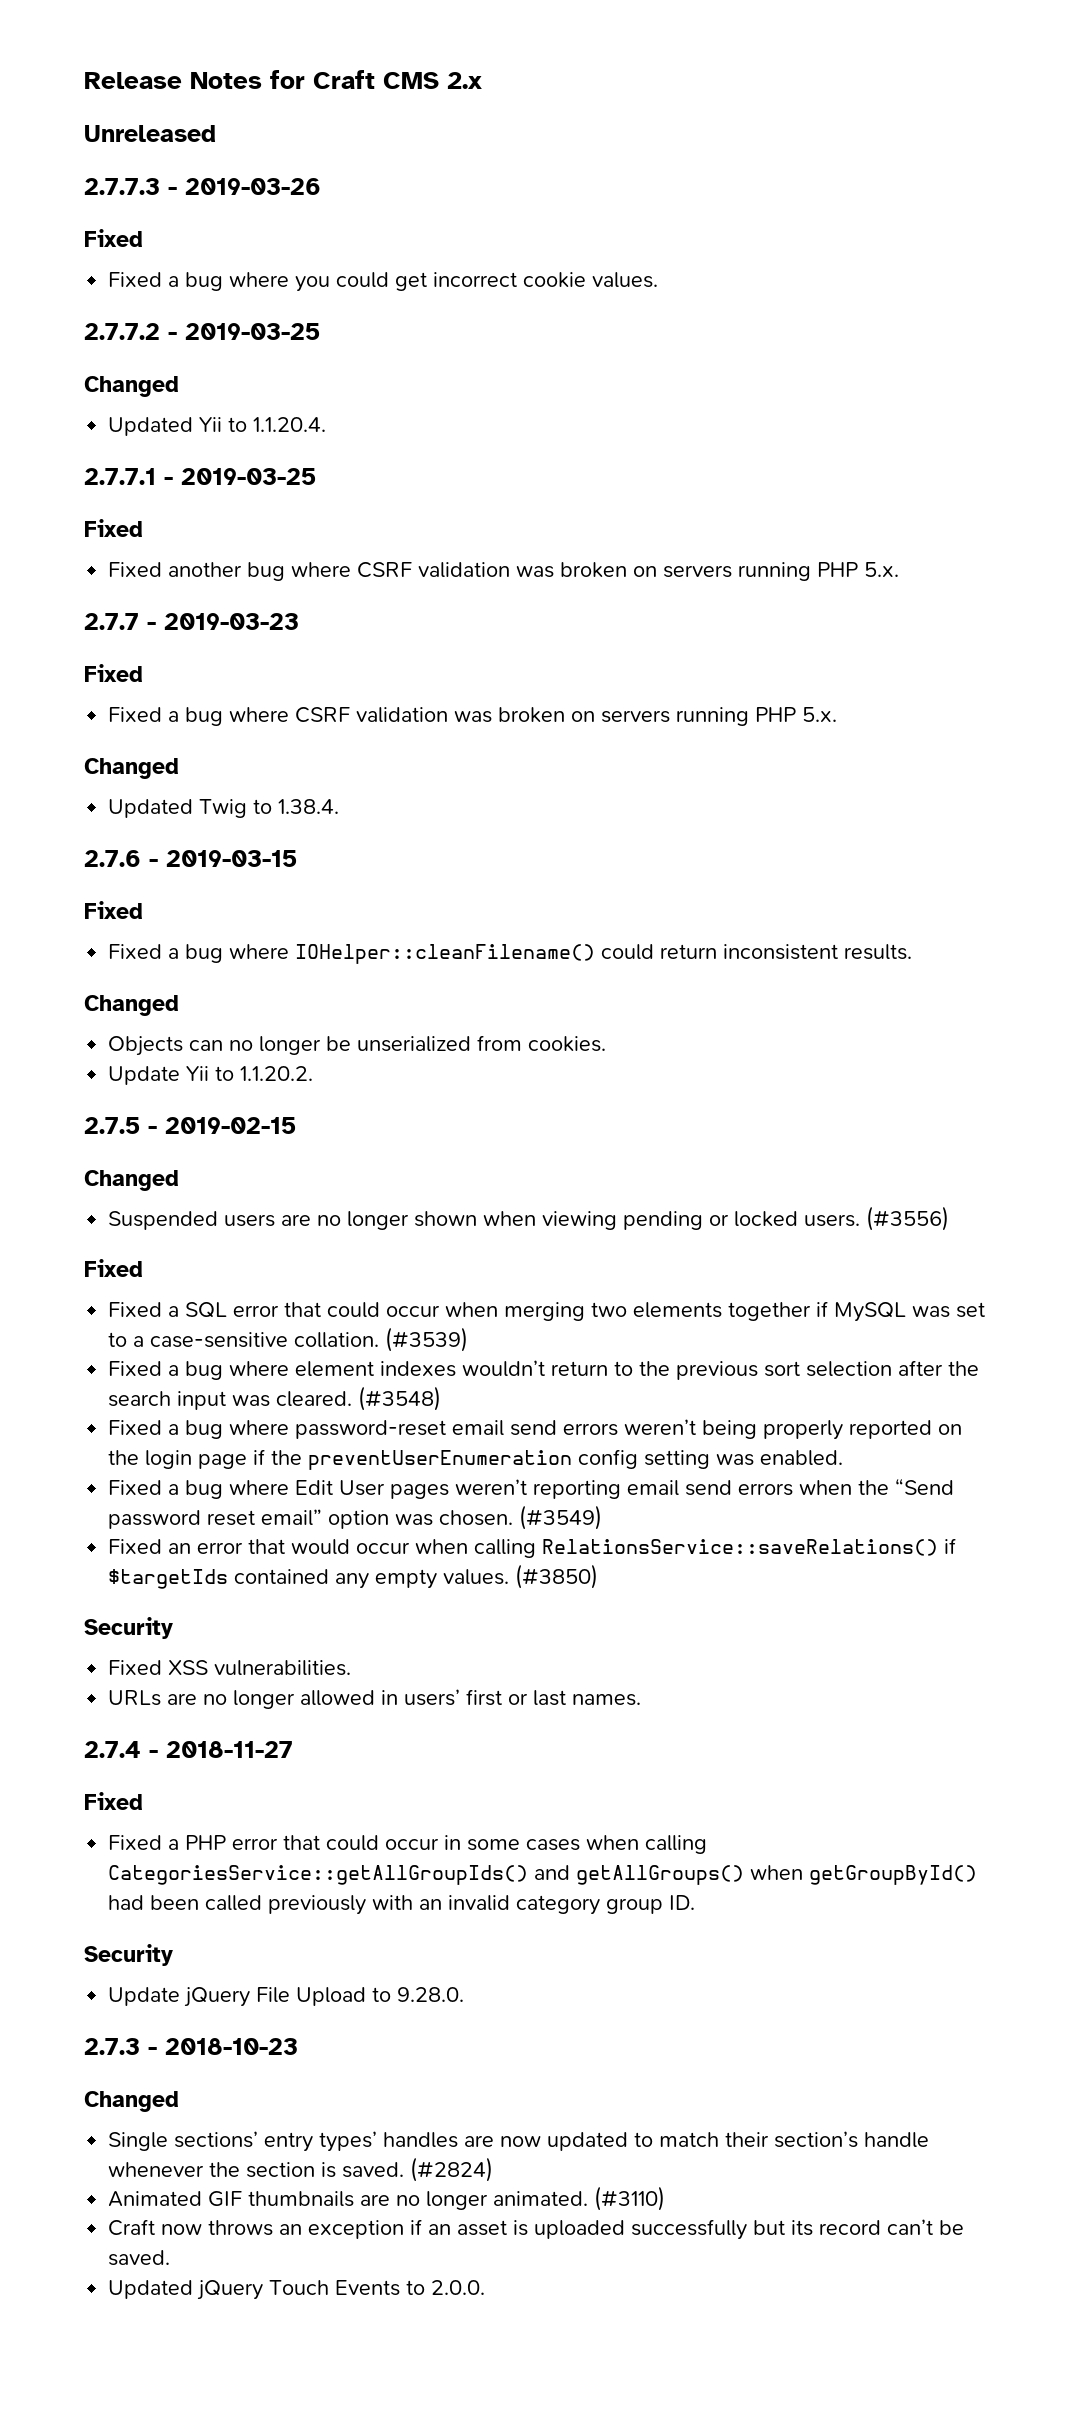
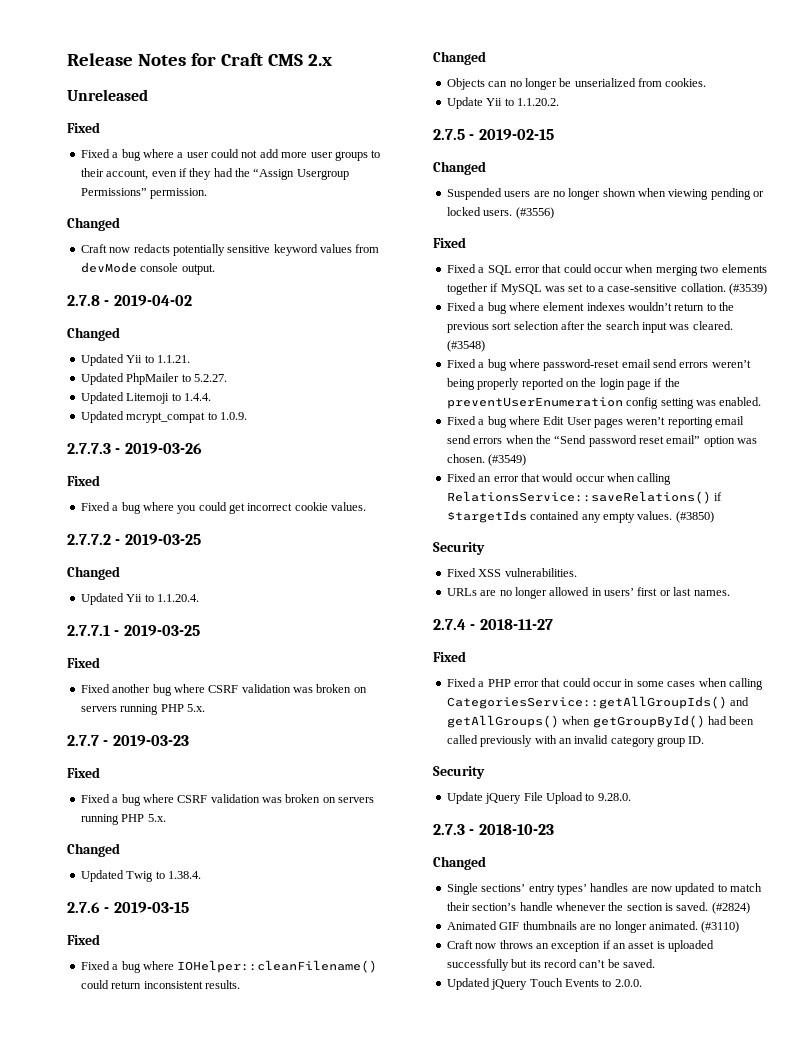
  Unreleased
+ Fixed
+ Fixed a bug where a user could not add more user groups to their account, even if they had the “Assign Usergroup Permissions” permission.
+ Changed
+ Craft now redacts potentially sensitive keyword values from devMode console output.
+ 2.7.8 - 2019-04-02
+ Changed
+ Updated Yii to 1.1.21.
+ Updated PhpMailer to 5.2.27.
+ Updated Litemoji to 1.4.4.
+ Updated mcrypt_compat to 1.0.9.

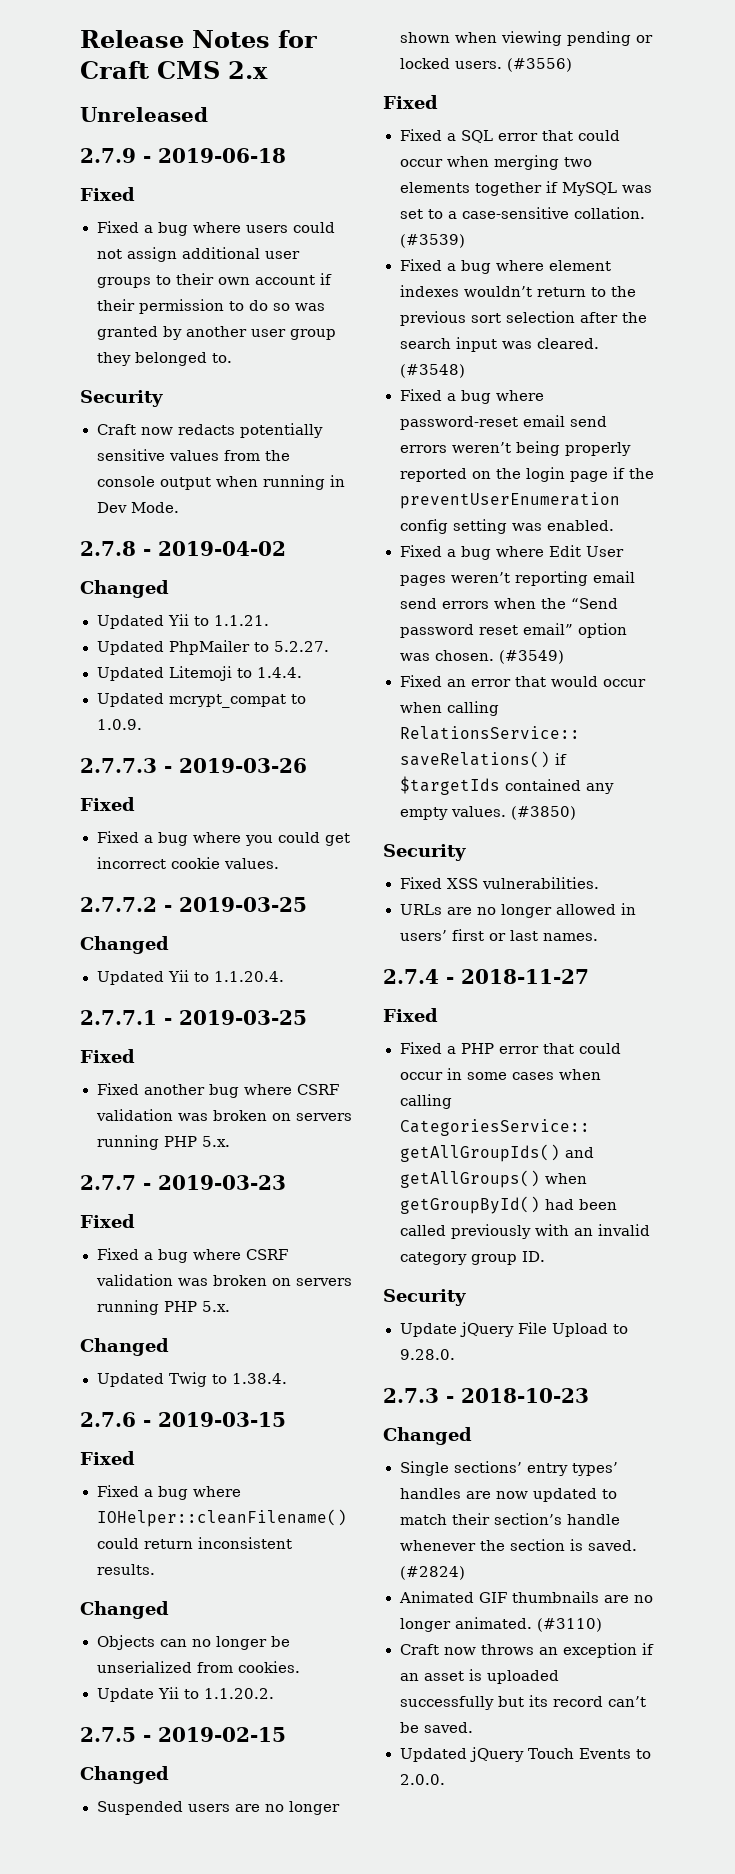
  Unreleased
+ 2.7.9 - 2019-06-18
  Fixed
- Fixed a bug where a user could not add more user groups to their account, even if they had the “Assign Usergroup Permissions” permission.
- Changed
+ Fixed a bug where users could not assign additional user groups to their own account if their permission to do so was granted by another user group they belonged to.
+ Security
- Craft now redacts potentially sensitive keyword values from devMode console output.
+ Craft now redacts potentially sensitive values from the console output when running in Dev Mode.

